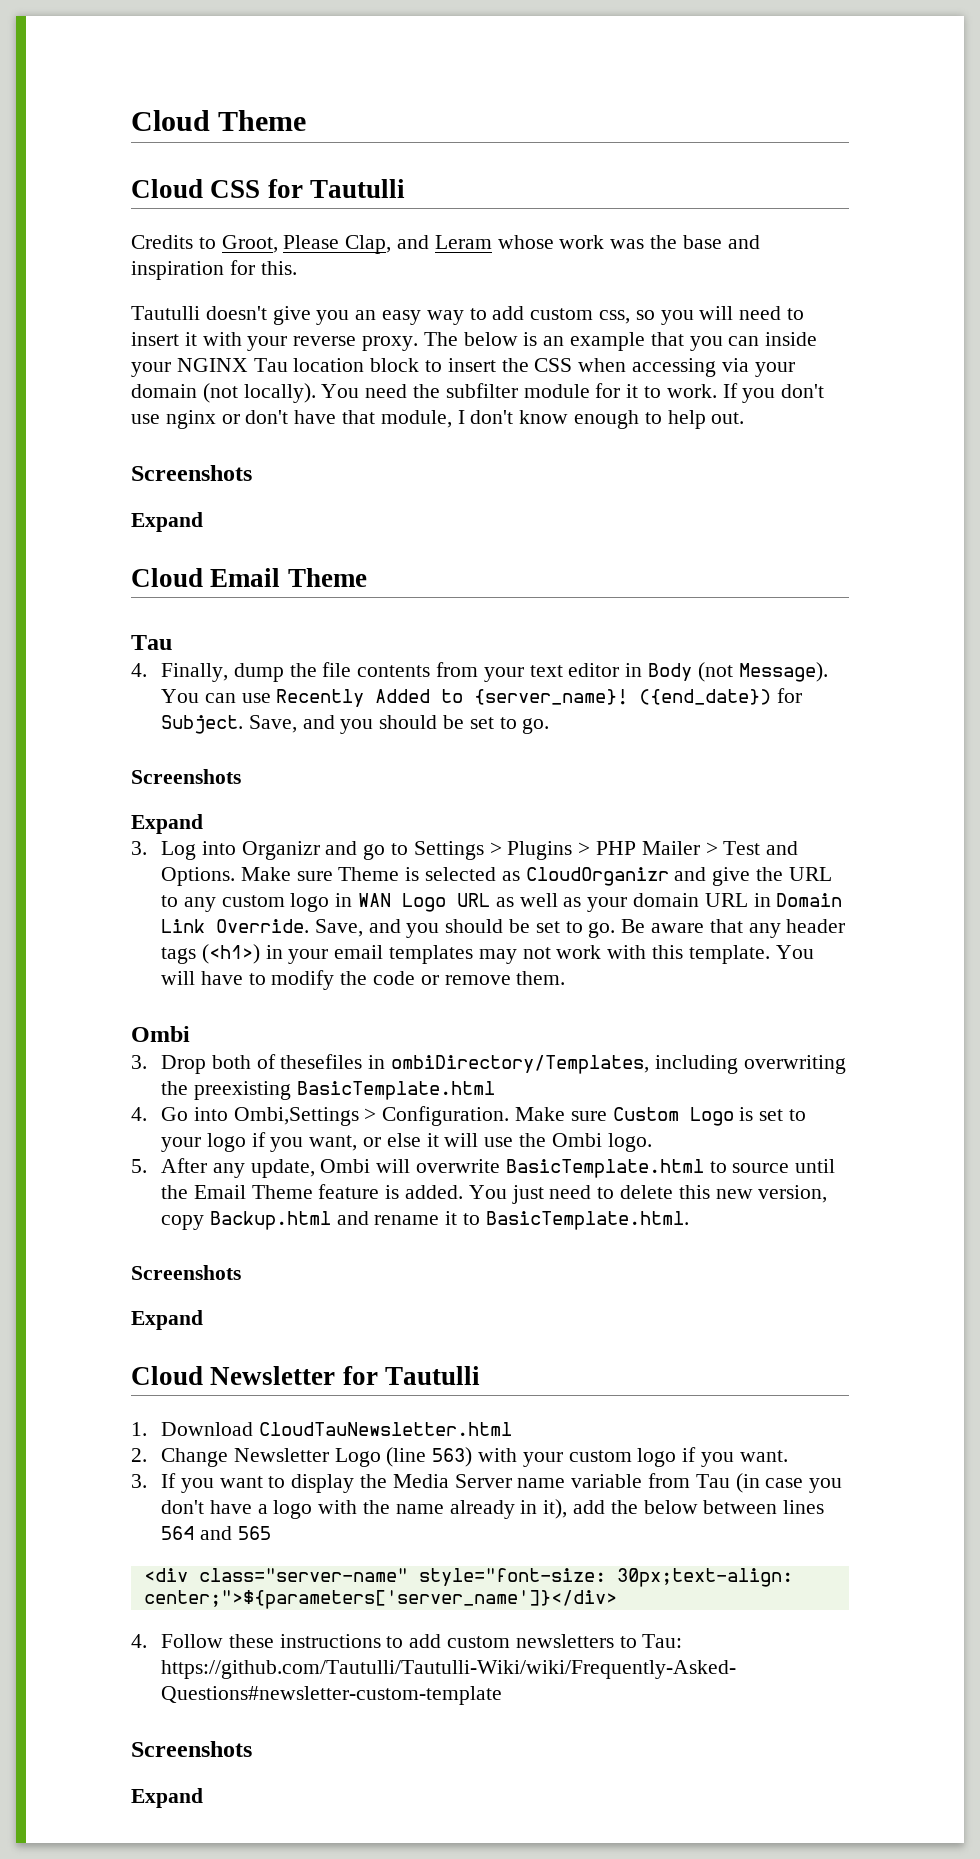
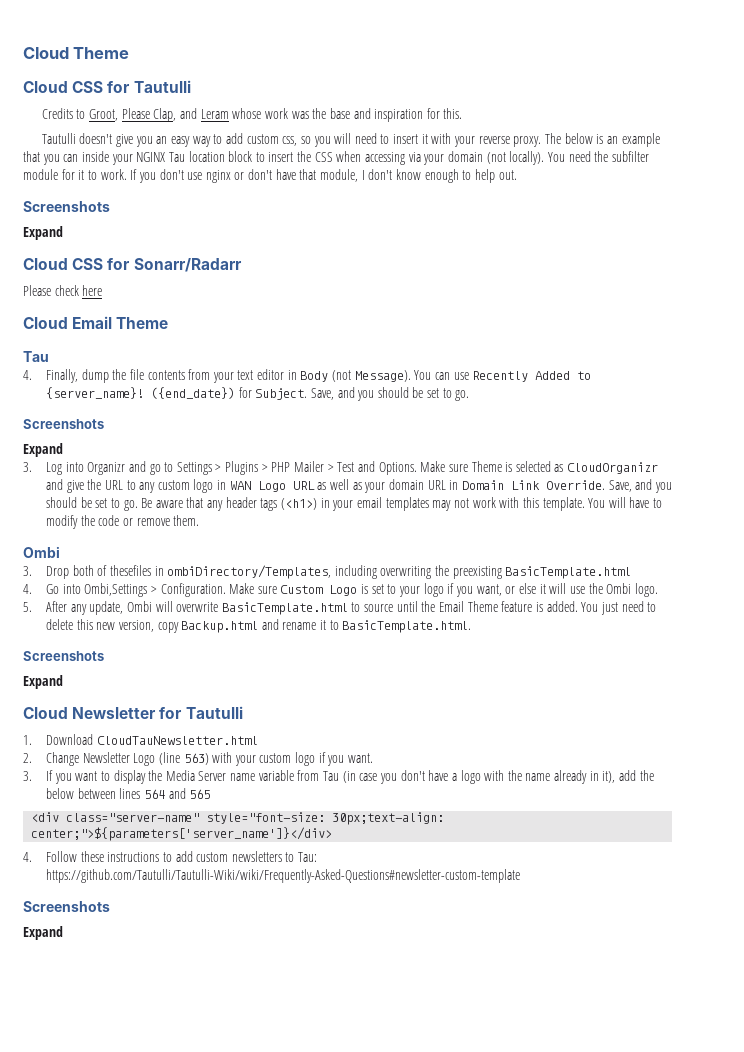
+ Cloud CSS for Sonarr/Radarr
+ Please check here

